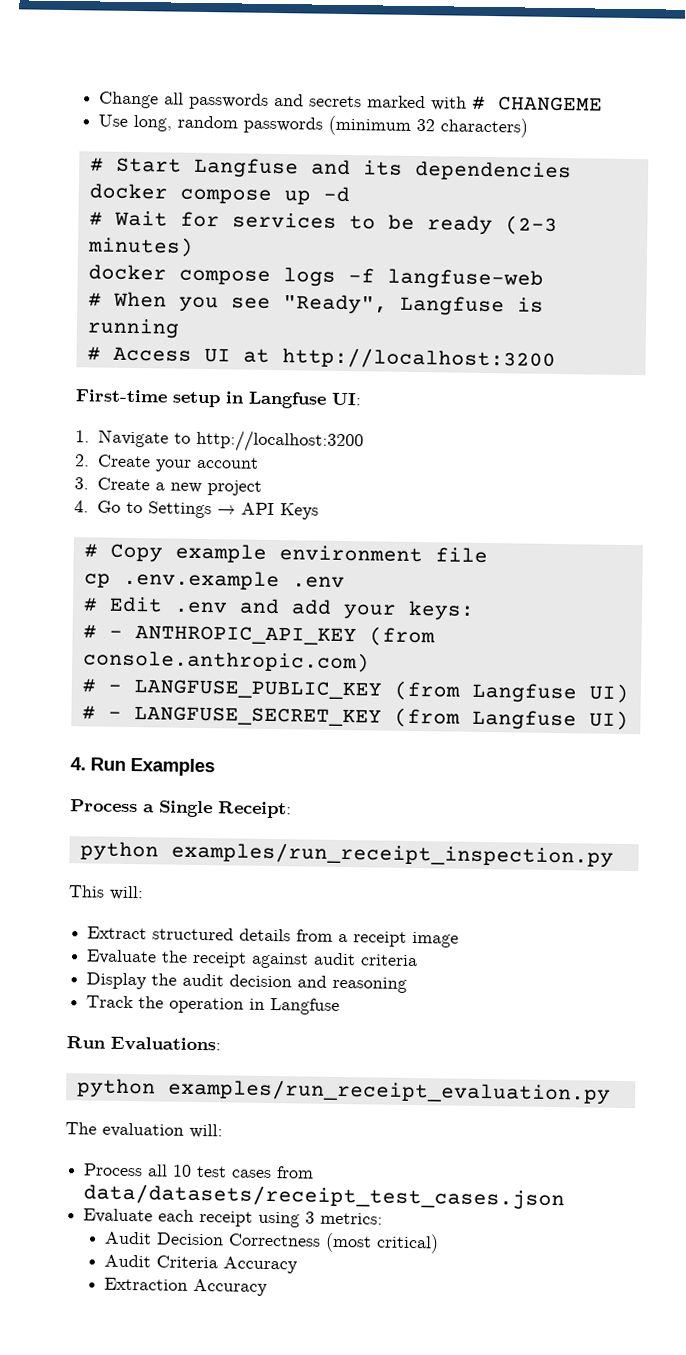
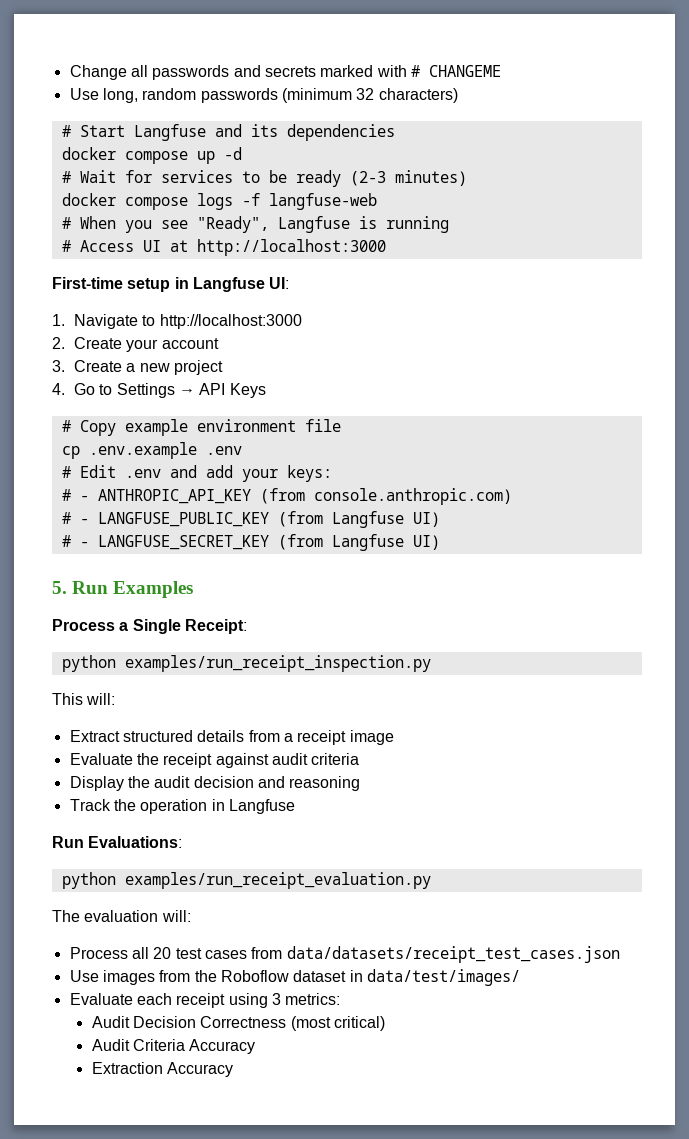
- # Access UI at http://localhost:3200
+ # Access UI at http://localhost:3000
- 1. Navigate to http://localhost:3200
+ 1. Navigate to http://localhost:3000
- 4. Run Examples
+ 5. Run Examples
- Process all 10 test cases from data/datasets/receipt_test_cases.json
+ Process all 20 test cases from data/datasets/receipt_test_cases.json
+ Use images from the Roboflow dataset in data/test/images/

